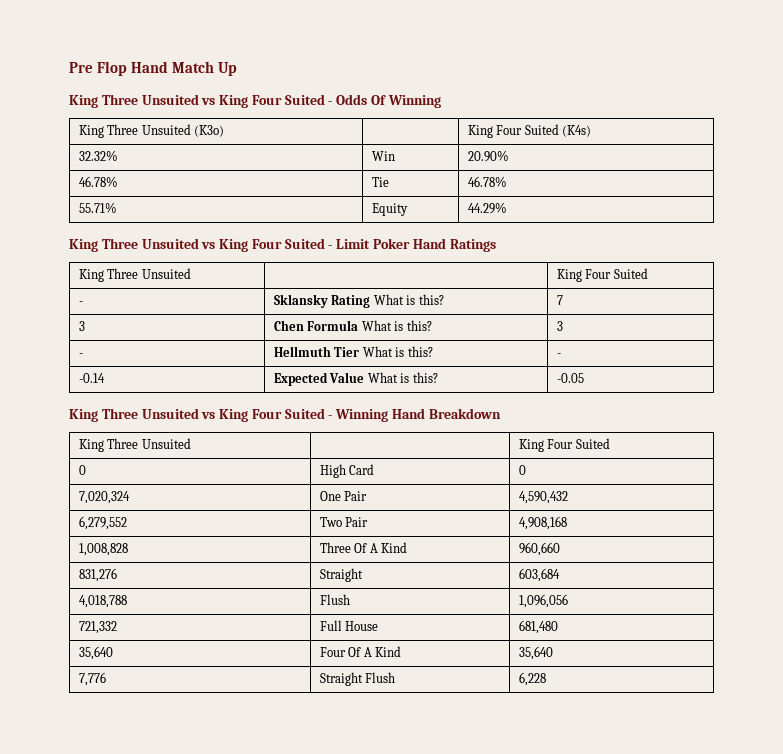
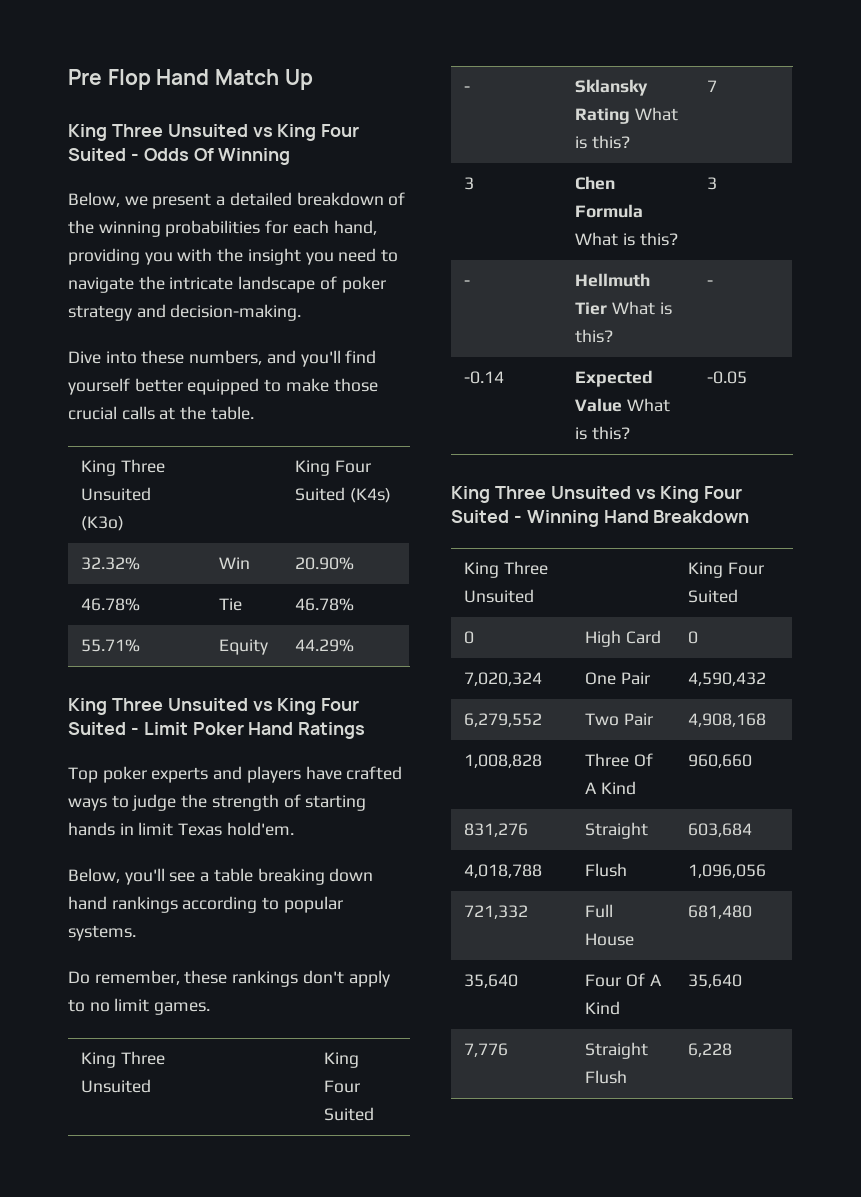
+ Below, we present a detailed breakdown of the winning probabilities for each hand, providing you with the insight you need to navigate the intricate landscape of poker strategy and decision-making.
+ Dive into these numbers, and you'll find yourself better equipped to make those crucial calls at the table.
+ Top poker experts and players have crafted ways to judge the strength of starting hands in limit Texas hold'em.
+ Below, you'll see a table breaking down hand rankings according to popular systems.
+ Do remember, these rankings don't apply to no limit games.

